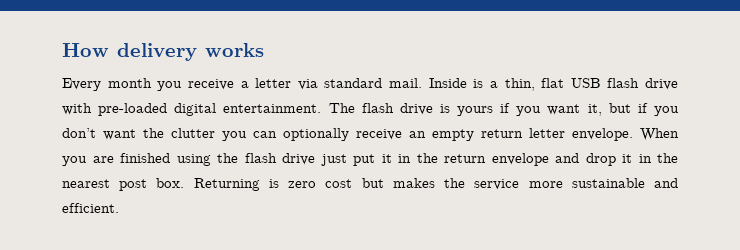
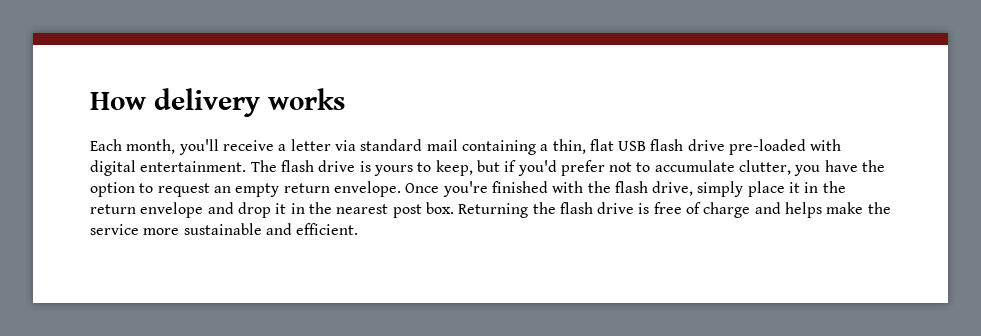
- Every month you receive a letter via standard mail. Inside is a thin, flat USB flash drive with pre-loaded digital entertainment.
+ Each month, you'll receive a letter via standard mail containing a thin, flat USB flash drive pre-loaded with digital entertainment.
- The flash drive is yours if you want it, but if you don’t want the clutter you can optionally receive an empty return letter envelope. When you are finished using the flash drive just put it in the return envelope and drop it in the nearest post box.
+ The flash drive is yours to keep, but if you'd prefer not to accumulate clutter, you have the option to request an empty return envelope. Once you're finished with the flash drive, simply place it in the return envelope and drop it in the nearest post box.
- Returning is zero cost but makes the service more sustainable and efficient.
+ Returning the flash drive is free of charge and helps make the service more sustainable and efficient.

